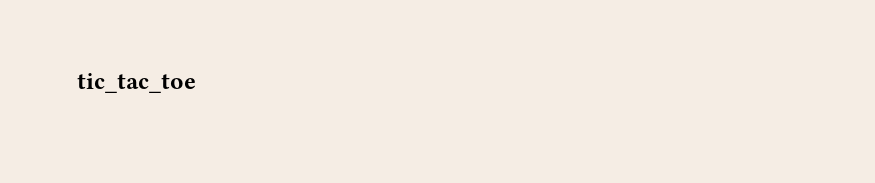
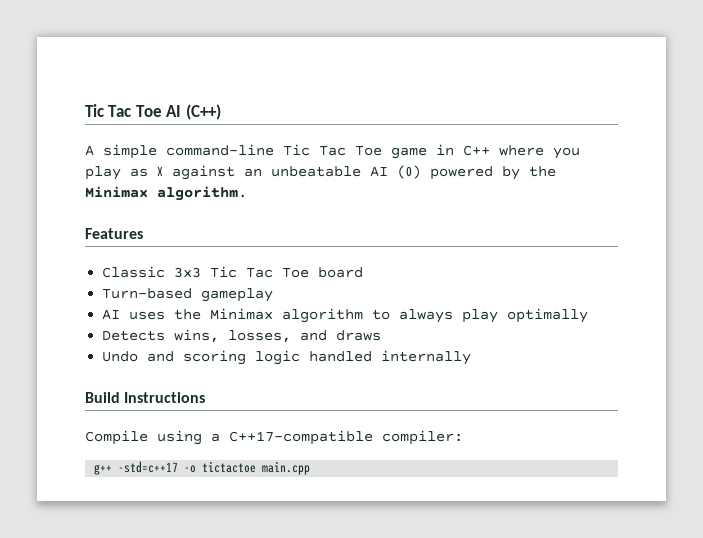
- tic_tac_toe
+ Tic Tac Toe AI (C++)
+ A simple command-line Tic Tac Toe game in C++ where you play as X against an unbeatable AI (O) powered by the Minimax algorithm.
+ Features
+ Classic 3x3 Tic Tac Toe board
+ Turn-based gameplay
+ AI uses the Minimax algorithm to always play optimally
+ Detects wins, losses, and draws
+ Undo and scoring logic handled internally
+ Build Instructions
+ Compile using a C++17-compatible compiler:
+ g++ -std=c++17 -o tictactoe main.cpp

